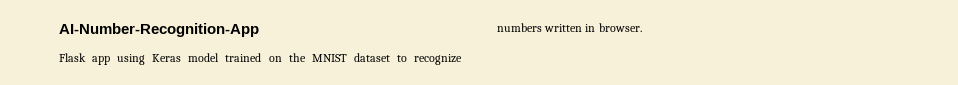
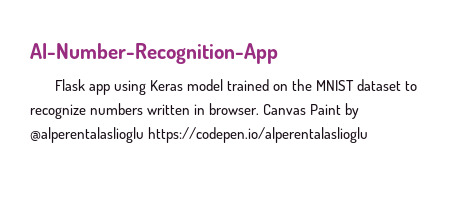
+ Canvas Paint by @alperentalaslioglu https://codepen.io/alperentalaslioglu

